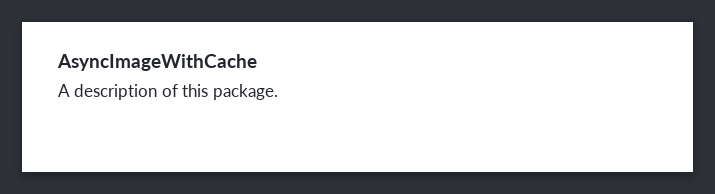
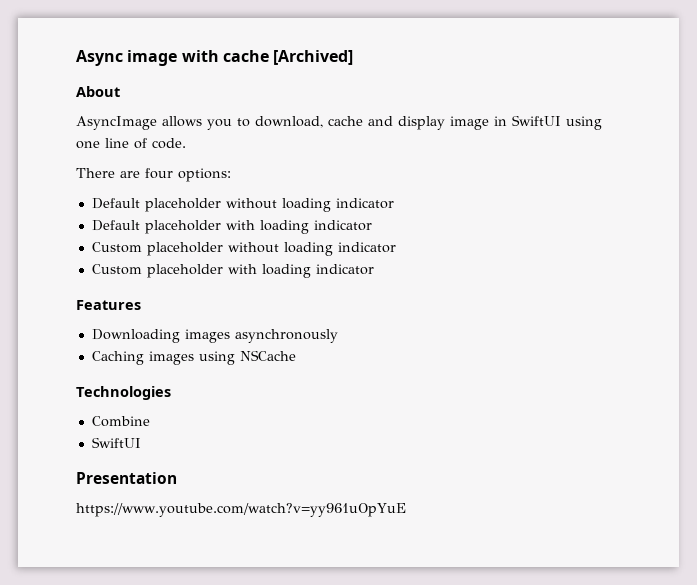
- AsyncImageWithCache
- A description of this package.
+ Async image with cache [Archived]
+ About
+ AsyncImage allows you to download, cache and display image in SwiftUI using one line of code.
+ There are four options:
+ Default placeholder without loading indicator
+ Default placeholder with loading indicator
+ Custom placeholder without loading indicator
+ Custom placeholder with loading indicator
+ Features
+ Downloading images asynchronously
+ Caching images using NSCache
+ Technologies
+ Combine
+ SwiftUI
+ Presentation
+ https://www.youtube.com/watch?v=yy961uOpYuE

